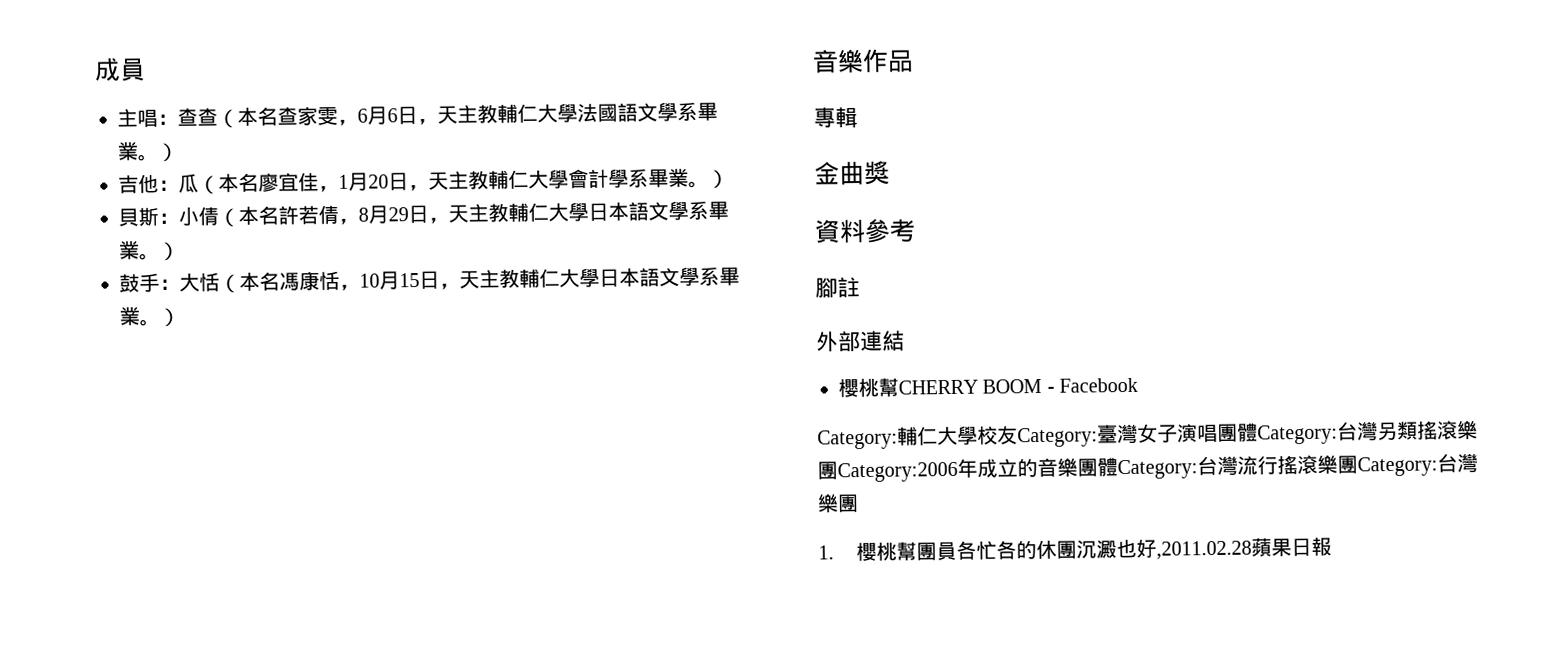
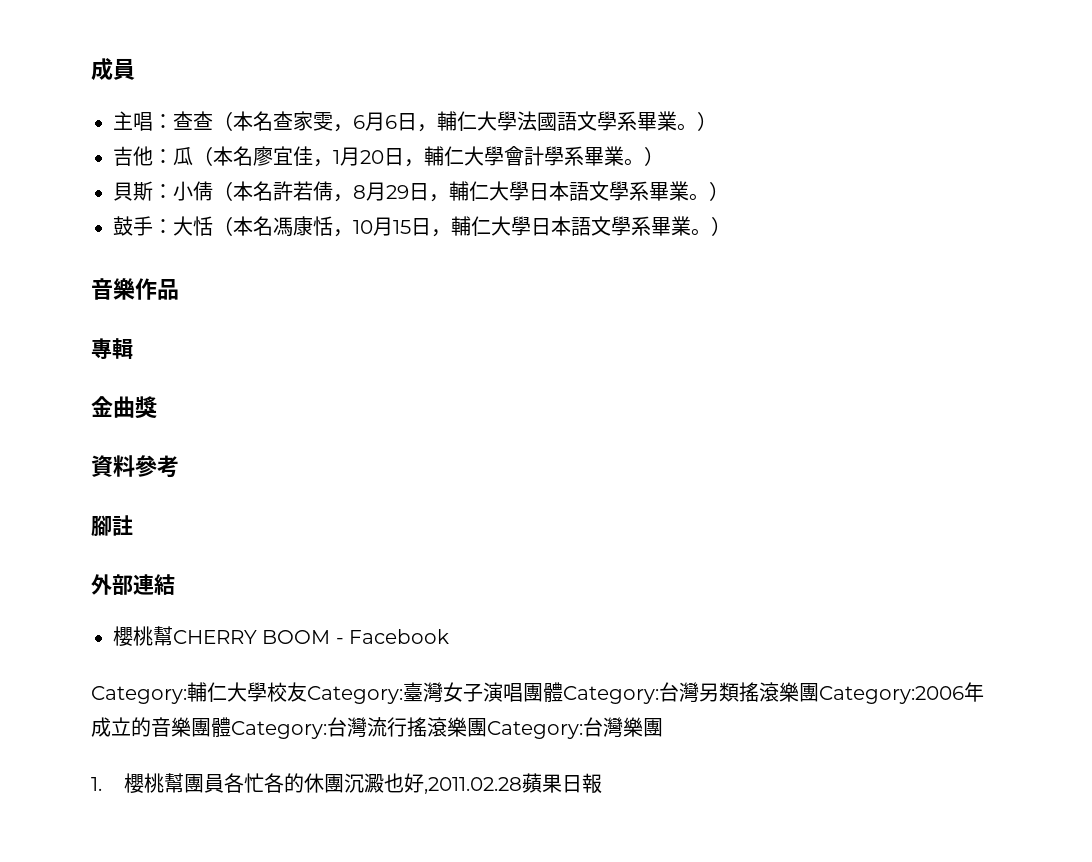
- 主唱：查查（本名查家雯，6月6日，天主教輔仁大學法國語文學系畢業。）
+ 主唱：查查（本名查家雯，6月6日，輔仁大學法國語文學系畢業。）
- 吉他：瓜（本名廖宜佳，1月20日，天主教輔仁大學會計學系畢業。）
+ 吉他：瓜（本名廖宜佳，1月20日，輔仁大學會計學系畢業。）
- 貝斯：小倩（本名許若倩，8月29日，天主教輔仁大學日本語文學系畢業。）
+ 貝斯：小倩（本名許若倩，8月29日，輔仁大學日本語文學系畢業。）
- 鼓手：大恬（本名馮康恬，10月15日，天主教輔仁大學日本語文學系畢業。）
+ 鼓手：大恬（本名馮康恬，10月15日，輔仁大學日本語文學系畢業。）

